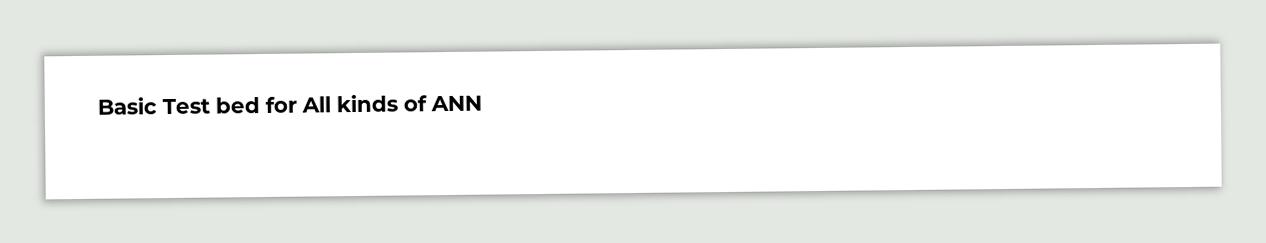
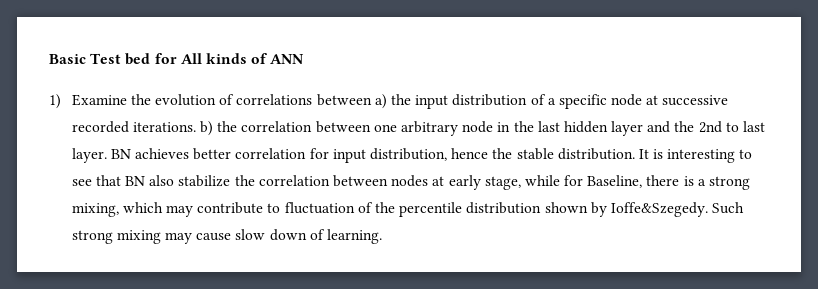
+ 1) Examine the evolution of correlations between a) the input distribution of a specific node at successive recorded iterations. b) the correlation between one arbitrary node in the last hidden layer and the 2nd to last layer. BN achieves better correlation for input distribution, hence the stable distribution. It is interesting to see that BN also stabilize the correlation between nodes at early stage, while for Baseline, there is a strong mixing, which may contribute to fluctuation of the percentile distribution shown by Ioffe&Szegedy. Such strong mixing may cause slow down of learning.

